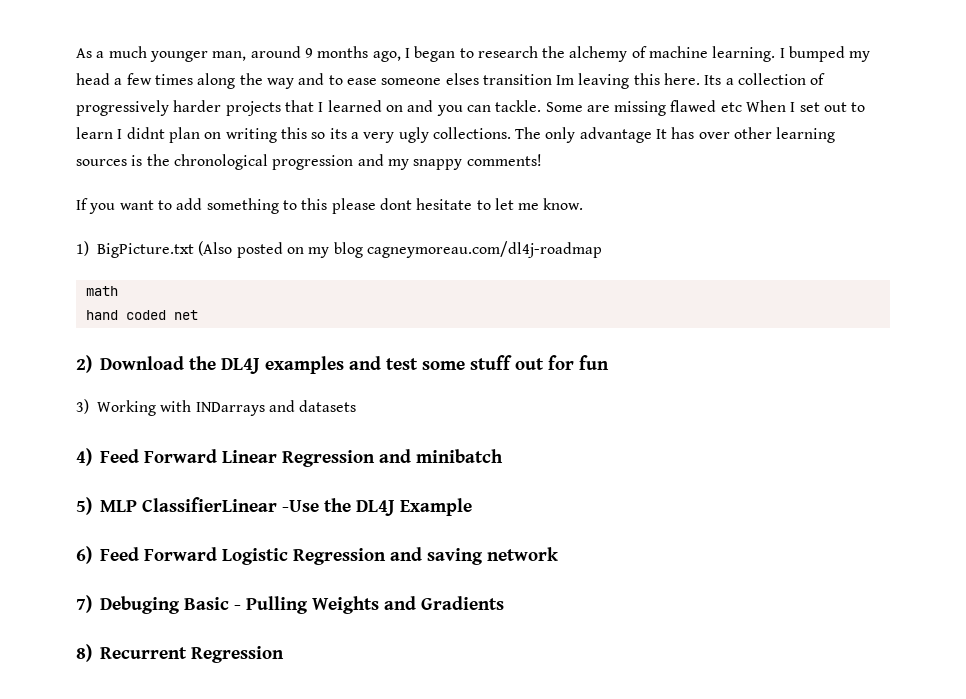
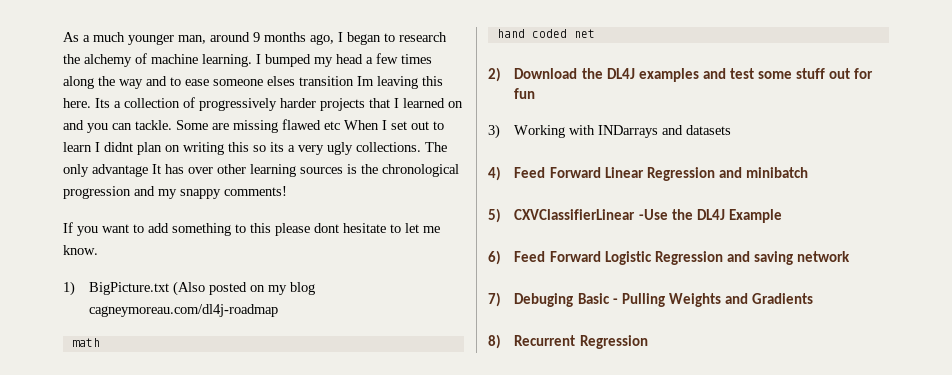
- 5) MLP ClassifierLinear -Use the DL4J Example
+ 5) CXVClassifierLinear -Use the DL4J Example

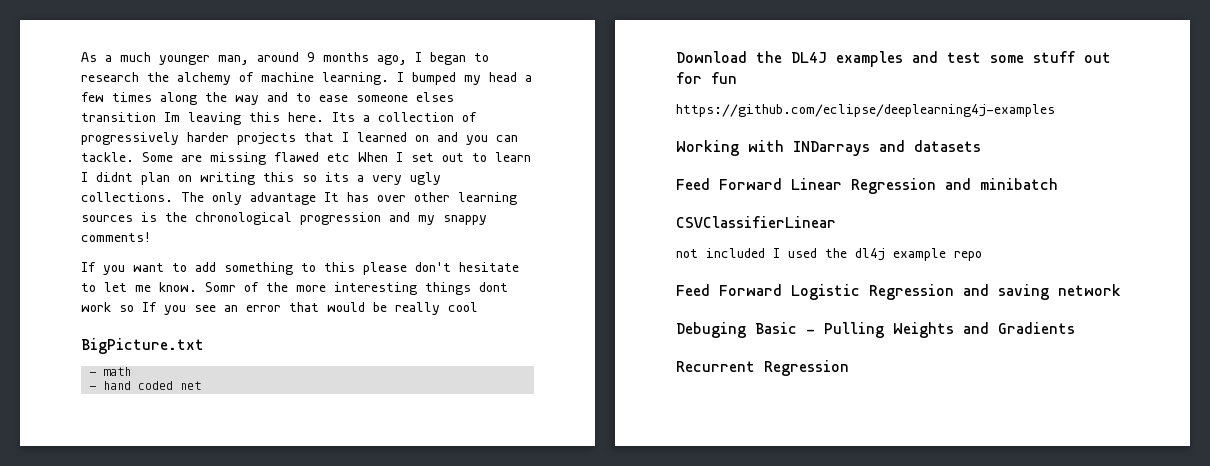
- If you want to add something to this please dont hesitate to let me know.
- 1) BigPicture.txt (Also posted on my blog cagneymoreau.com/dl4j-roadmap
- math
+ If you want to add something to this please don't hesitate to let me know. Somr of the more interesting things dont work so If you see an error that would be really cool
+ BigPicture.txt
+ - math
- hand coded net
+ - hand coded net
- 2) Download the DL4J examples and test some stuff out for fun
+ Download the DL4J examples and test some stuff out for fun
- 3) Working with INDarrays and datasets
+ https://github.com/eclipse/deeplearning4j-examples
+ Working with INDarrays and datasets
- 4) Feed Forward Linear Regression and minibatch
+ Feed Forward Linear Regression and minibatch
- 5) CXVClassifierLinear -Use the DL4J Example
- 6) Feed Forward Logistic Regression and saving network
+ CSVClassifierLinear
+ not included I used the dl4j example repo
+ Feed Forward Logistic Regression and saving network
- 7) Debuging Basic - Pulling Weights and Gradients
+ Debuging Basic - Pulling Weights and Gradients
- 8) Recurrent Regression
+ Recurrent Regression

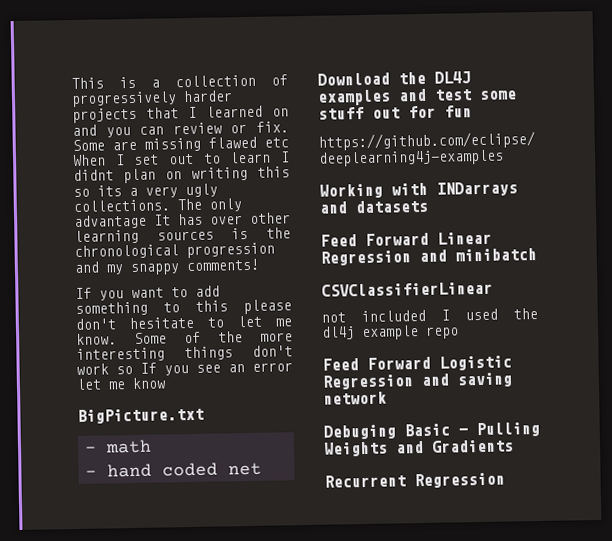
- As a much younger man, around 9 months ago, I began to research the alchemy of machine learning. I bumped my head a few times along the way and to ease someone elses transition Im leaving this here. Its a collection of progressively harder projects that I learned on and you can tackle.
+ This is a collection of progressively harder projects that I learned on and you can review or fix.
- Somr of the more interesting things dont work so If you see an error that would be really cool
+ Some of the more interesting things don't work so If you see an error let me know

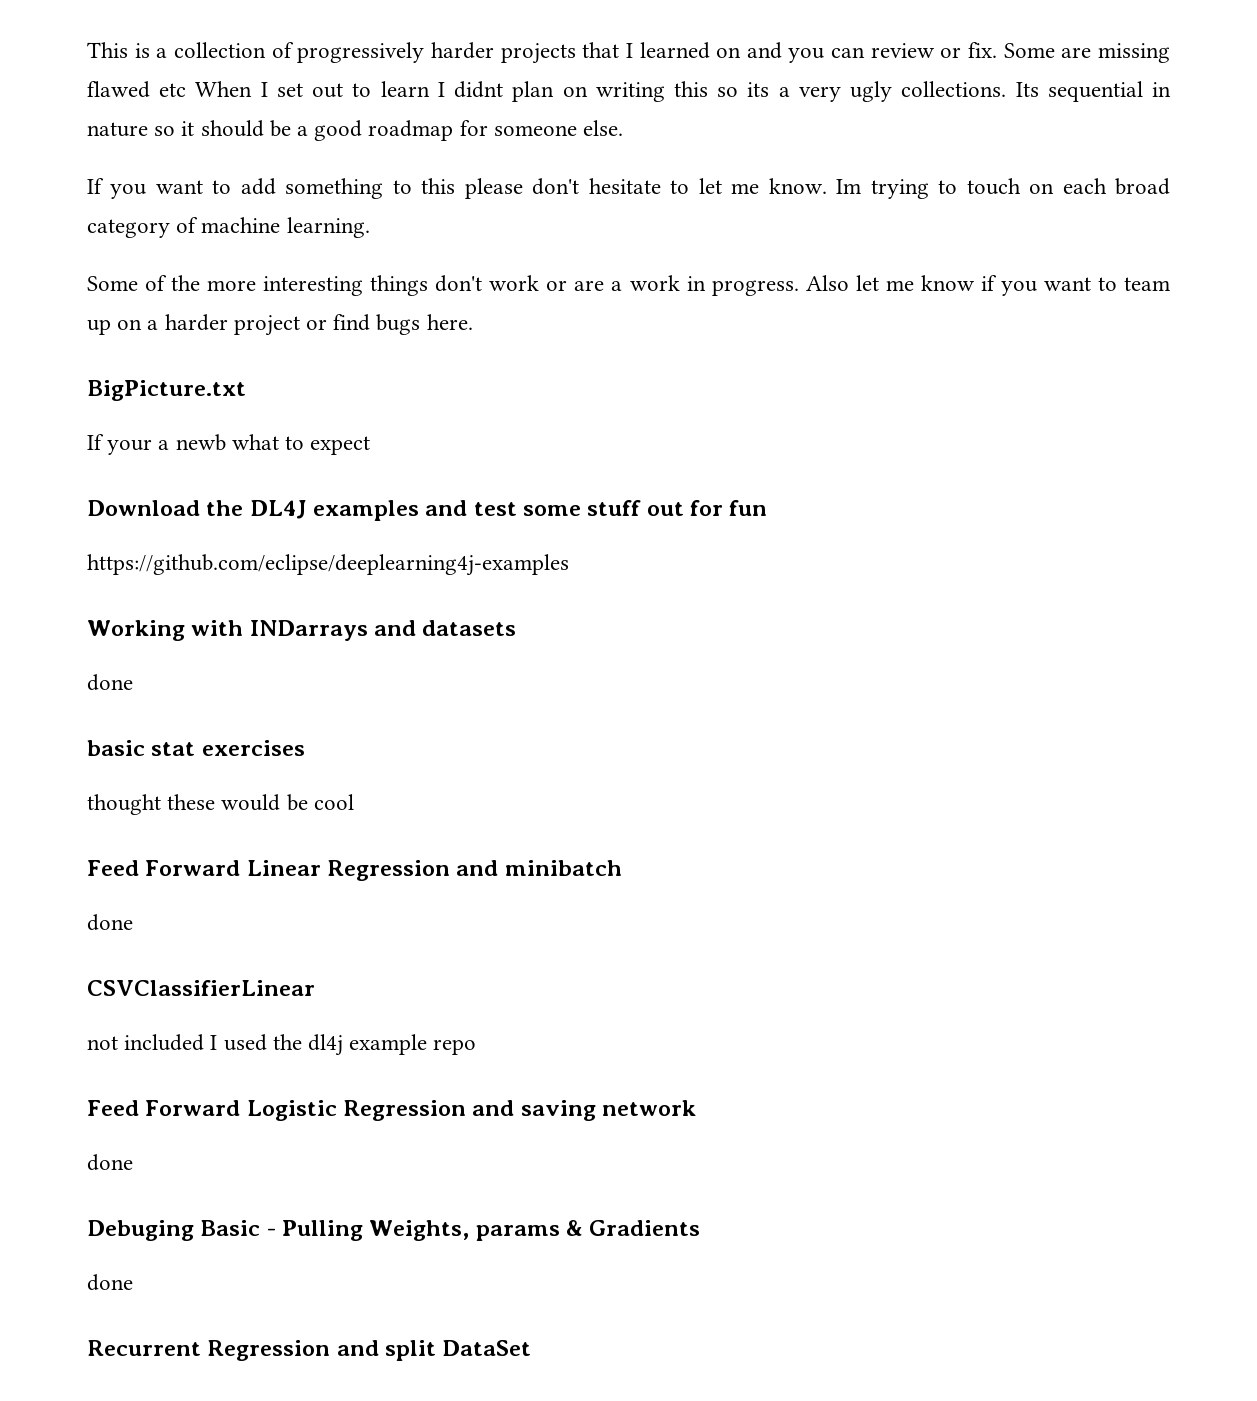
- The only advantage It has over other learning sources is the chronological progression and my snappy comments!
+ Its sequential in nature so it should be a good roadmap for someone else.
- If you want to add something to this please don't hesitate to let me know. Some of the more interesting things don't work so If you see an error let me know
+ If you want to add something to this please don't hesitate to let me know. Im trying to touch on each broad category of machine learning.
+ Some of the more interesting things don't work or are a work in progress. Also let me know if you want to team up on a harder project or find bugs here.
  BigPicture.txt
- - math
- - hand coded net
+ If your a newb what to expect
  Working with INDarrays and datasets
+ done
+ basic stat exercises
+ thought these would be cool
  Feed Forward Linear Regression and minibatch
+ done
  Feed Forward Logistic Regression and saving network
+ done
- Debuging Basic - Pulling Weights and Gradients
+ Debuging Basic - Pulling Weights, params & Gradients
+ done
- Recurrent Regression
+ Recurrent Regression and split DataSet

